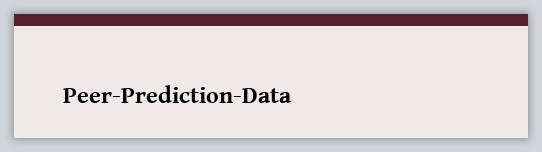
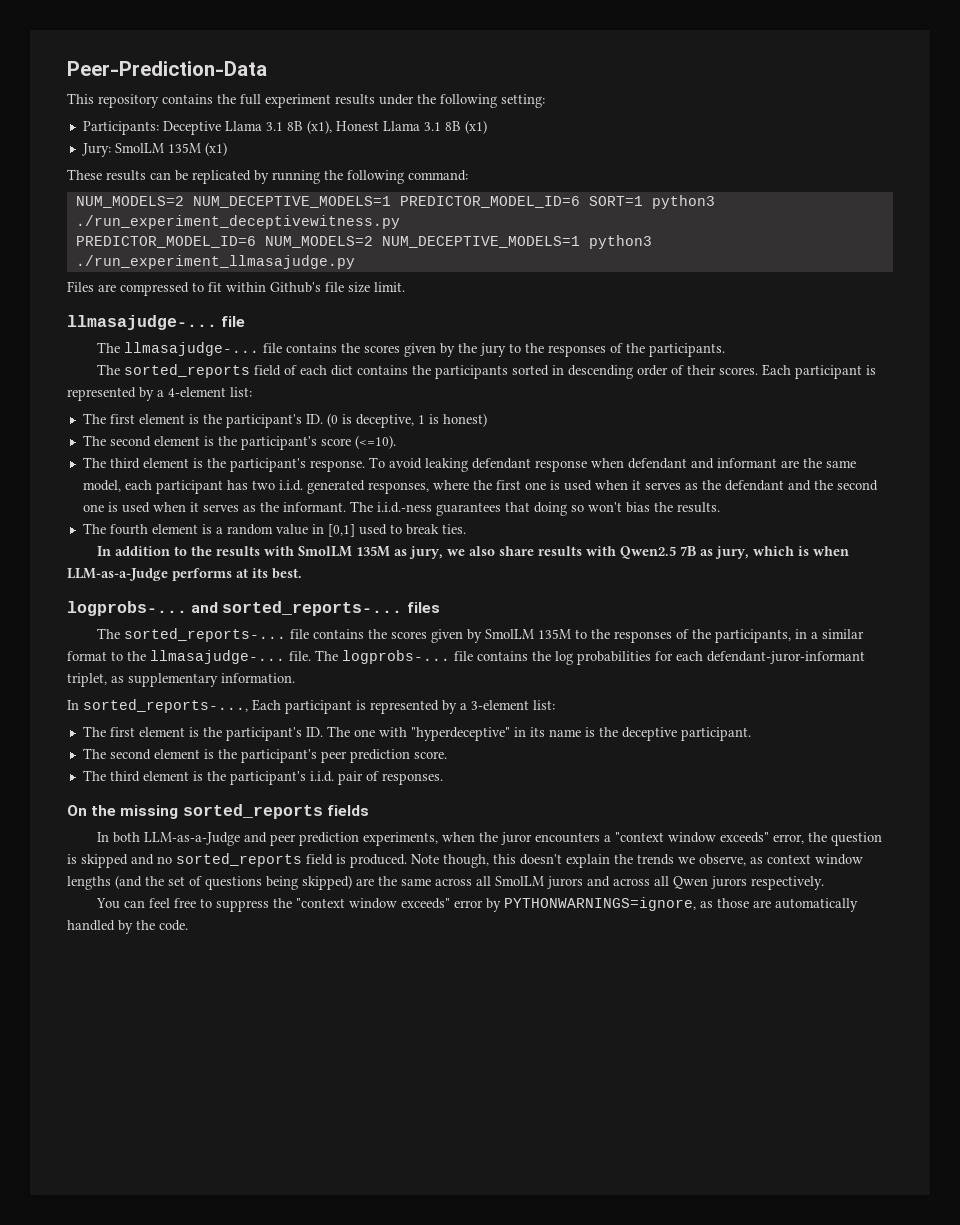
+ This repository contains the full experiment results under the following setting:
+ Participants: Deceptive Llama 3.1 8B (x1), Honest Llama 3.1 8B (x1)
+ Jury: SmolLM 135M (x1)
+ These results can be replicated by running the following command:
+ NUM_MODELS=2 NUM_DECEPTIVE_MODELS=1 PREDICTOR_MODEL_ID=6 SORT=1 python3 ./run_experiment_deceptivewitness.py
+ PREDICTOR_MODEL_ID=6 NUM_MODELS=2 NUM_DECEPTIVE_MODELS=1 python3 ./run_experiment_llmasajudge.py
+ Files are compressed to fit within Github's file size limit.
+ llmasajudge-... file
+ The llmasajudge-... file contains the scores given by the jury to the responses of the participants.
+ The sorted_reports field of each dict contains the participants sorted in descending order of their scores. Each participant is represented by a 4-element list:
+ The first element is the participant's ID. (0 is deceptive, 1 is honest)
+ The second element is the participant's score (<=10).
+ The third element is the participant's response. To avoid leaking defendant response when defendant and informant are the same model, each participant has two i.i.d. generated responses, where the first one is used when it serves as the defendant and the second one is used when it serves as the informant. The i.i.d.-ness guarantees that doing so won't bias the results.
+ The fourth element is a random value in [0,1] used to break ties.
+ In addition to the results with SmolLM 135M as jury, we also share results with Qwen2.5 7B as jury, which is when LLM-as-a-Judge performs at its best.
+ logprobs-... and sorted_reports-... files
+ The sorted_reports-... file contains the scores given by SmolLM 135M to the responses of the participants, in a similar format to the llmasajudge-... file. The logprobs-... file contains the log probabilities for each defendant-juror-informant triplet, as supplementary information.
+ In sorted_reports-..., Each participant is represented by a 3-element list:
+ The first element is the participant's ID. The one with "hyperdeceptive" in its name is the deceptive participant.
+ The second element is the participant's peer prediction score.
+ The third element is the participant's i.i.d. pair of responses.
+ On the missing sorted_reports fields
+ In both LLM-as-a-Judge and peer prediction experiments, when the juror encounters a "context window exceeds" error, the question is skipped and no sorted_reports field is produced. Note though, this doesn't explain the trends we observe, as context window lengths (and the set of questions being skipped) are the same across all SmolLM jurors and across all Qwen jurors respectively.
+ You can feel free to suppress the "context window exceeds" error by PYTHONWARNINGS=ignore, as those are automatically handled by the code.

